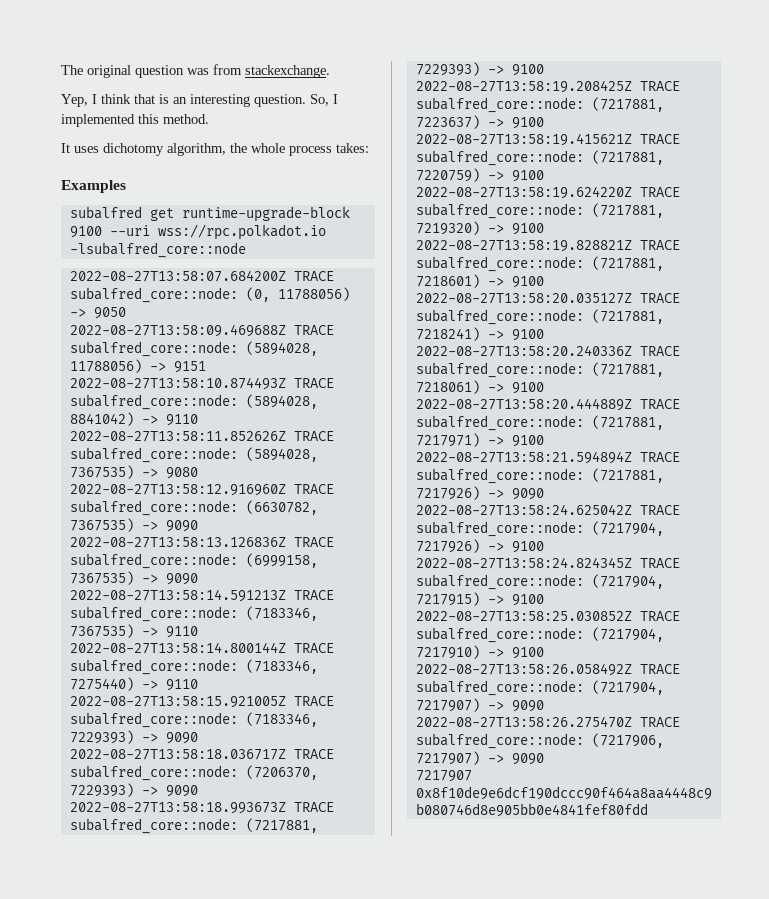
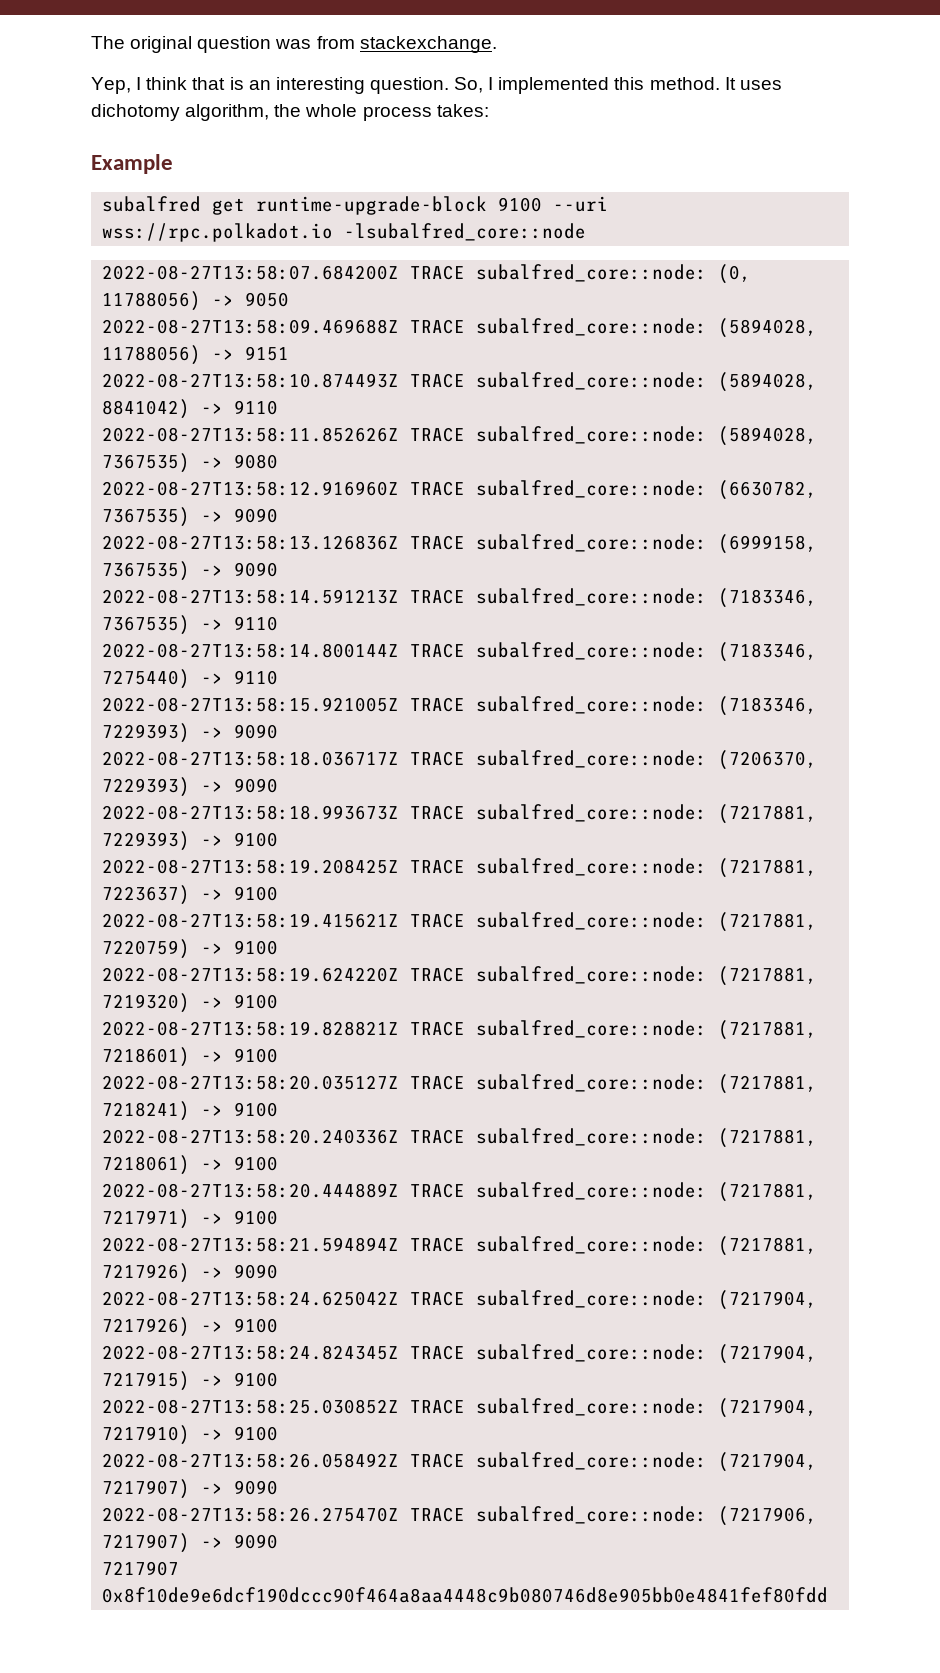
- So, I implemented this method.
- It uses dichotomy algorithm, the whole process takes:
+ So, I implemented this method. It uses dichotomy algorithm, the whole process takes:
- Examples
+ Example

